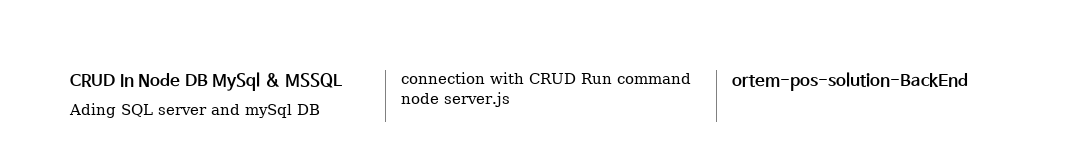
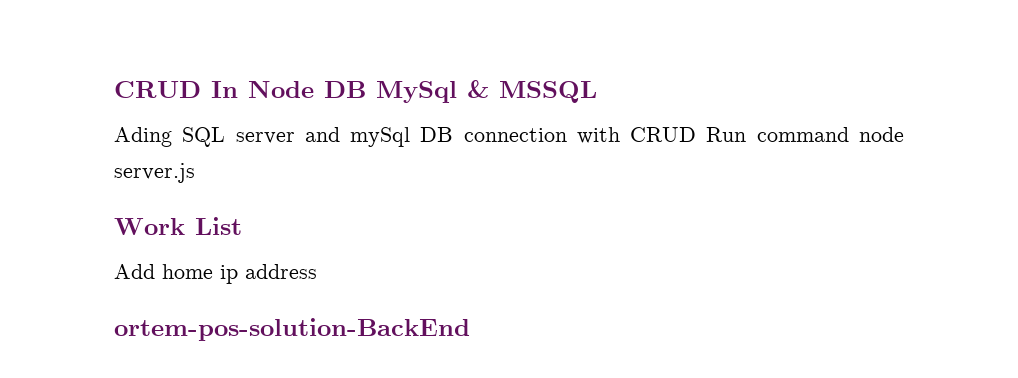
+ Work List
+ Add home ip address

